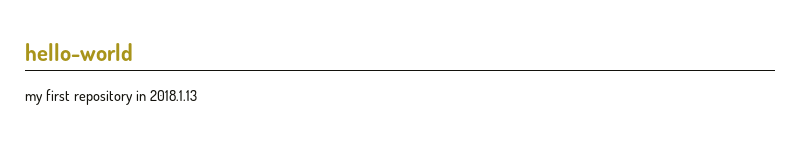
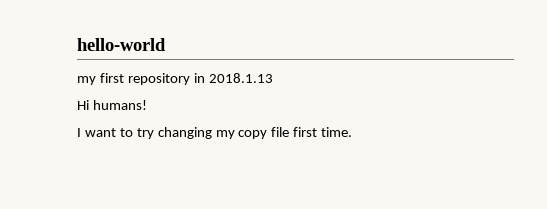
+ Hi humans!
+ I want to try changing my copy file first time.

